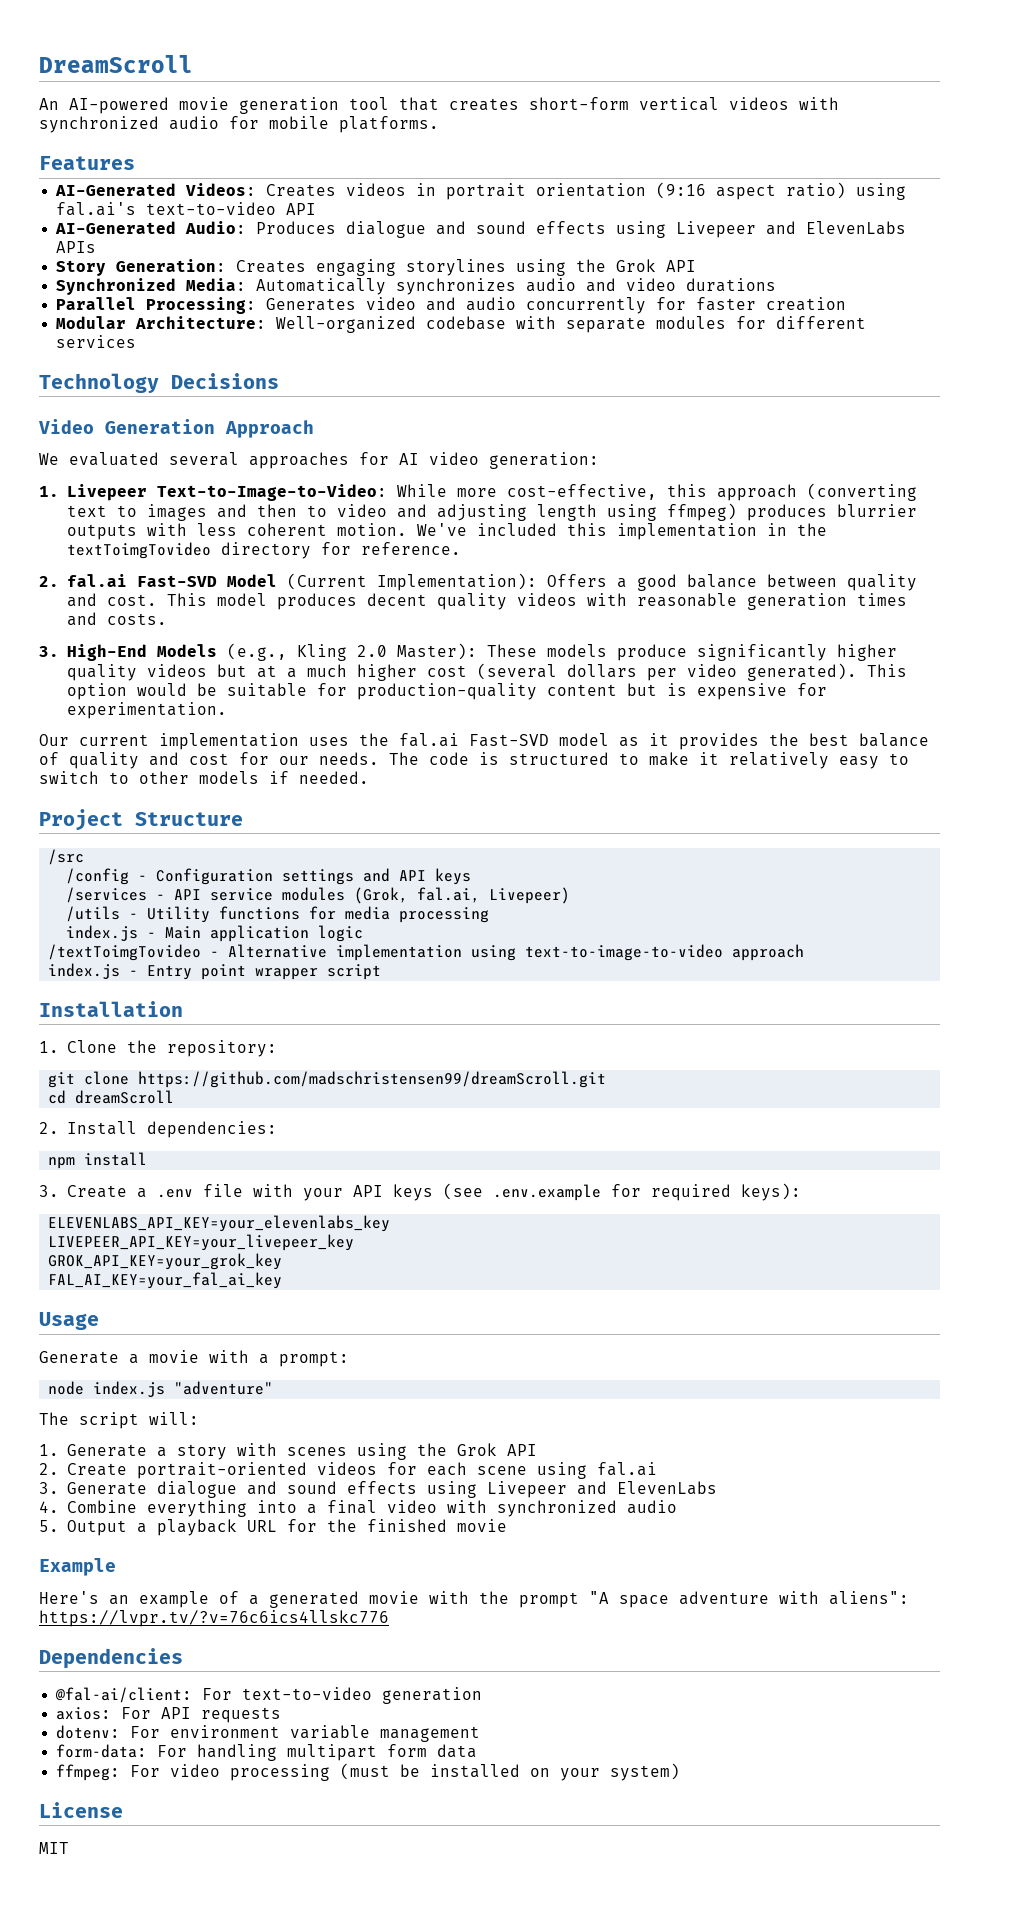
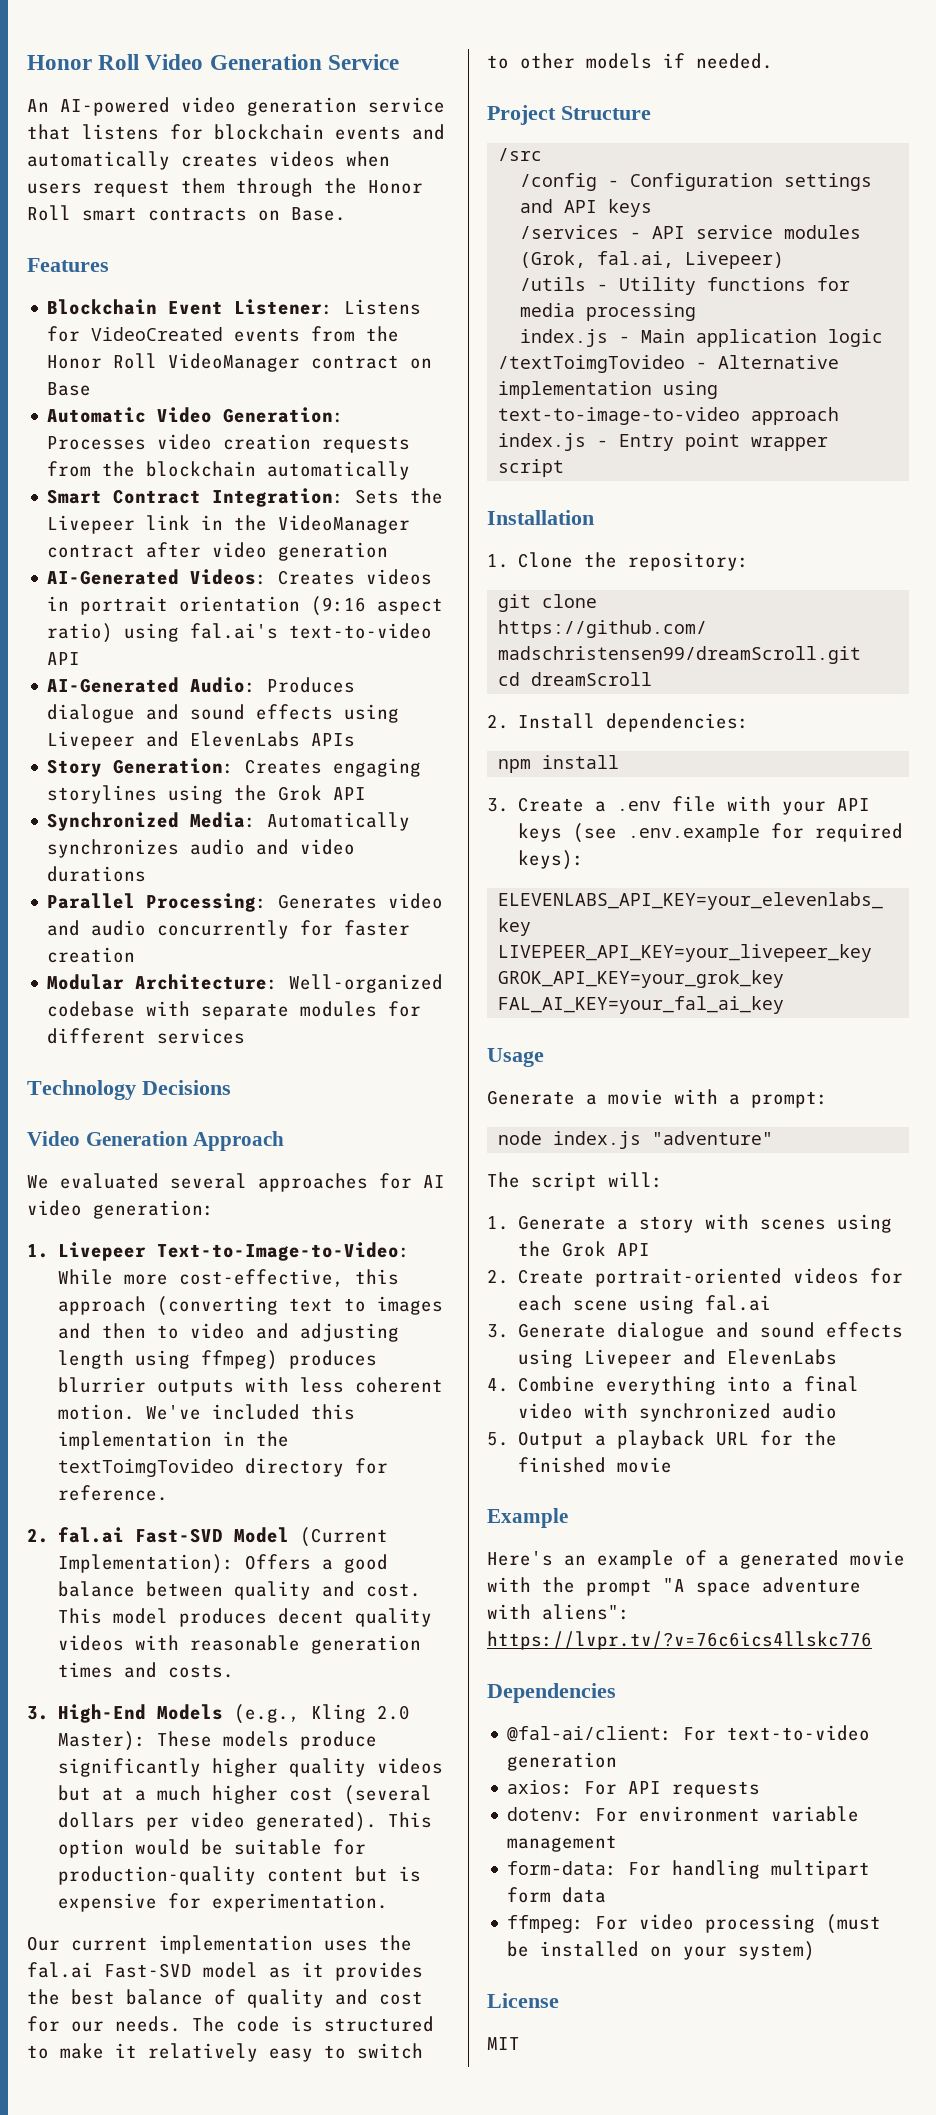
- DreamScroll
- An AI-powered movie generation tool that creates short-form vertical videos with synchronized audio for mobile platforms.
+ Honor Roll Video Generation Service
+ An AI-powered video generation service that listens for blockchain events and automatically creates videos when users request them through the Honor Roll smart contracts on Base.
  Features
+ Blockchain Event Listener: Listens for VideoCreated events from the Honor Roll VideoManager contract on Base
+ Automatic Video Generation: Processes video creation requests from the blockchain automatically
+ Smart Contract Integration: Sets the Livepeer link in the VideoManager contract after video generation

